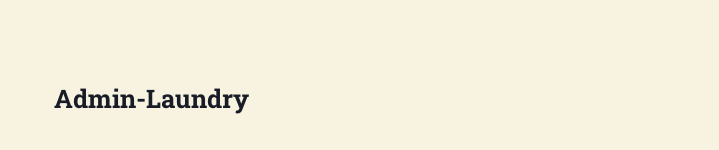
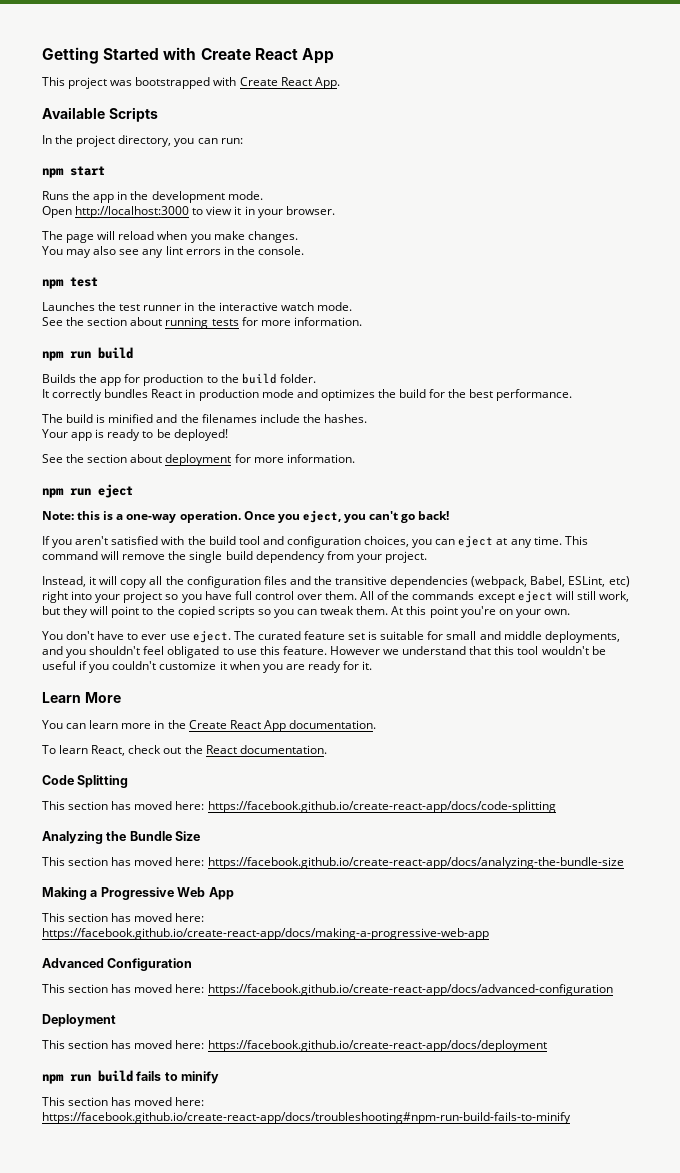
- Admin-Laundry
+ Getting Started with Create React App
+ This project was bootstrapped with Create React App.
+ Available Scripts
+ In the project directory, you can run:
+ npm start
+ Runs the app in the development mode.
+ Open http://localhost:3000 to view it in your browser.
+ The page will reload when you make changes.
+ You may also see any lint errors in the console.
+ npm test
+ Launches the test runner in the interactive watch mode.
+ See the section about running tests for more information.
+ npm run build
+ Builds the app for production to the build folder.
+ It correctly bundles React in production mode and optimizes the build for the best performance.
+ The build is minified and the filenames include the hashes.
+ Your app is ready to be deployed!
+ See the section about deployment for more information.
+ npm run eject
+ Note: this is a one-way operation. Once you eject, you can't go back!
+ If you aren't satisfied with the build tool and configuration choices, you can eject at any time. This command will remove the single build dependency from your project.
+ Instead, it will copy all the configuration files and the transitive dependencies (webpack, Babel, ESLint, etc) right into your project so you have full control over them. All of the commands except eject will still work, but they will point to the copied scripts so you can tweak them. At this point you're on your own.
+ You don't have to ever use eject. The curated feature set is suitable for small and middle deployments, and you shouldn't feel obligated to use this feature. However we understand that this tool wouldn't be useful if you couldn't customize it when you are ready for it.
+ Learn More
+ You can learn more in the Create React App documentation.
+ To learn React, check out the React documentation.
+ Code Splitting
+ This section has moved here: https://facebook.github.io/create-react-app/docs/code-splitting
+ Analyzing the Bundle Size
+ This section has moved here: https://facebook.github.io/create-react-app/docs/analyzing-the-bundle-size
+ Making a Progressive Web App
+ This section has moved here: https://facebook.github.io/create-react-app/docs/making-a-progressive-web-app
+ Advanced Configuration
+ This section has moved here: https://facebook.github.io/create-react-app/docs/advanced-configuration
+ Deployment
+ This section has moved here: https://facebook.github.io/create-react-app/docs/deployment
+ npm run build fails to minify
+ This section has moved here: https://facebook.github.io/create-react-app/docs/troubleshooting#npm-run-build-fails-to-minify

